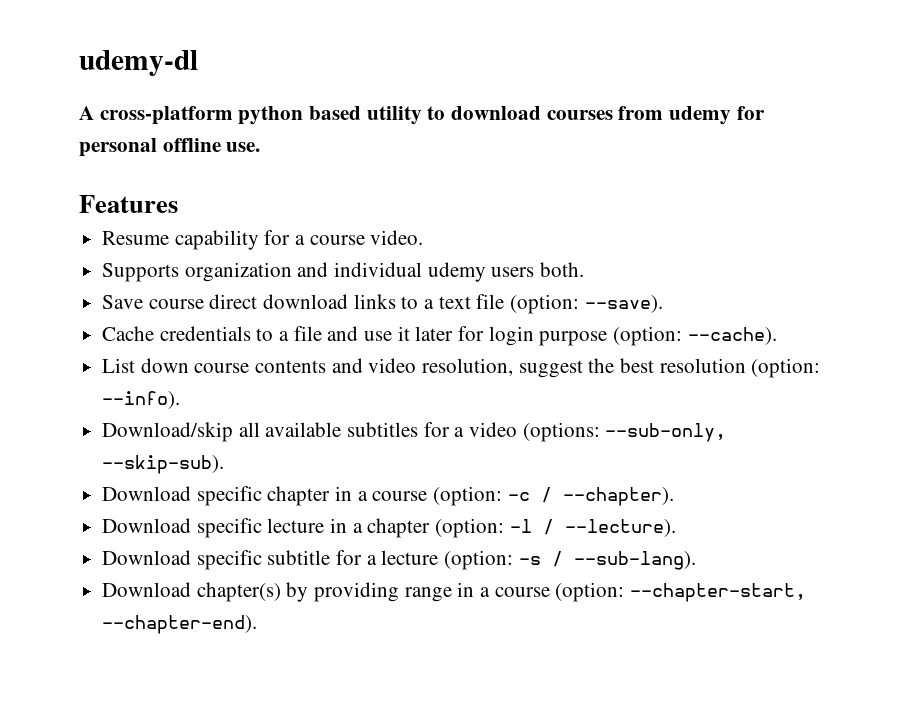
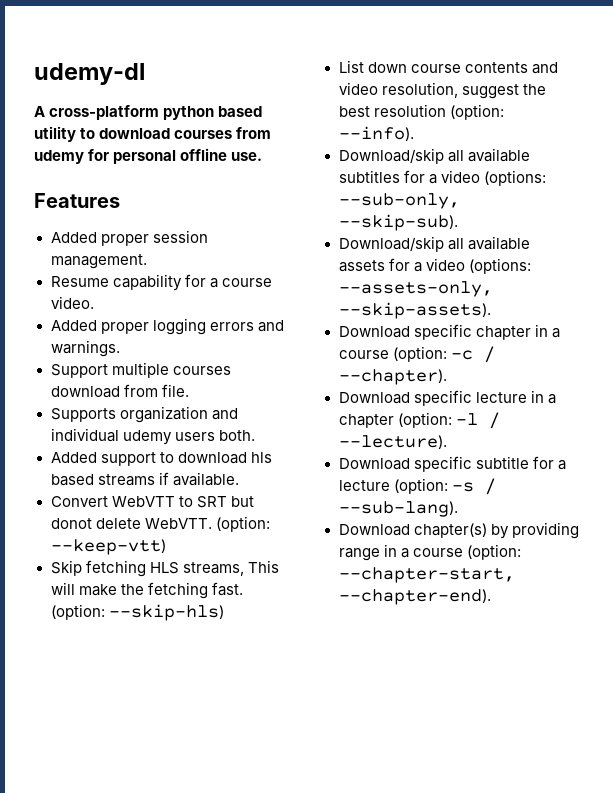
+ Added proper session management.
+ Added proper logging errors and warnings.
+ Support multiple courses download from file.
- Save course direct download links to a text file (option: --save).
- Cache credentials to a file and use it later for login purpose (option: --cache).
+ Added support to download hls based streams if available.
+ Convert WebVTT to SRT but donot delete WebVTT. (option: --keep-vtt)
+ Skip fetching HLS streams, This will make the fetching fast. (option: --skip-hls)
+ Download/skip all available assets for a video (options: --assets-only, --skip-assets).

